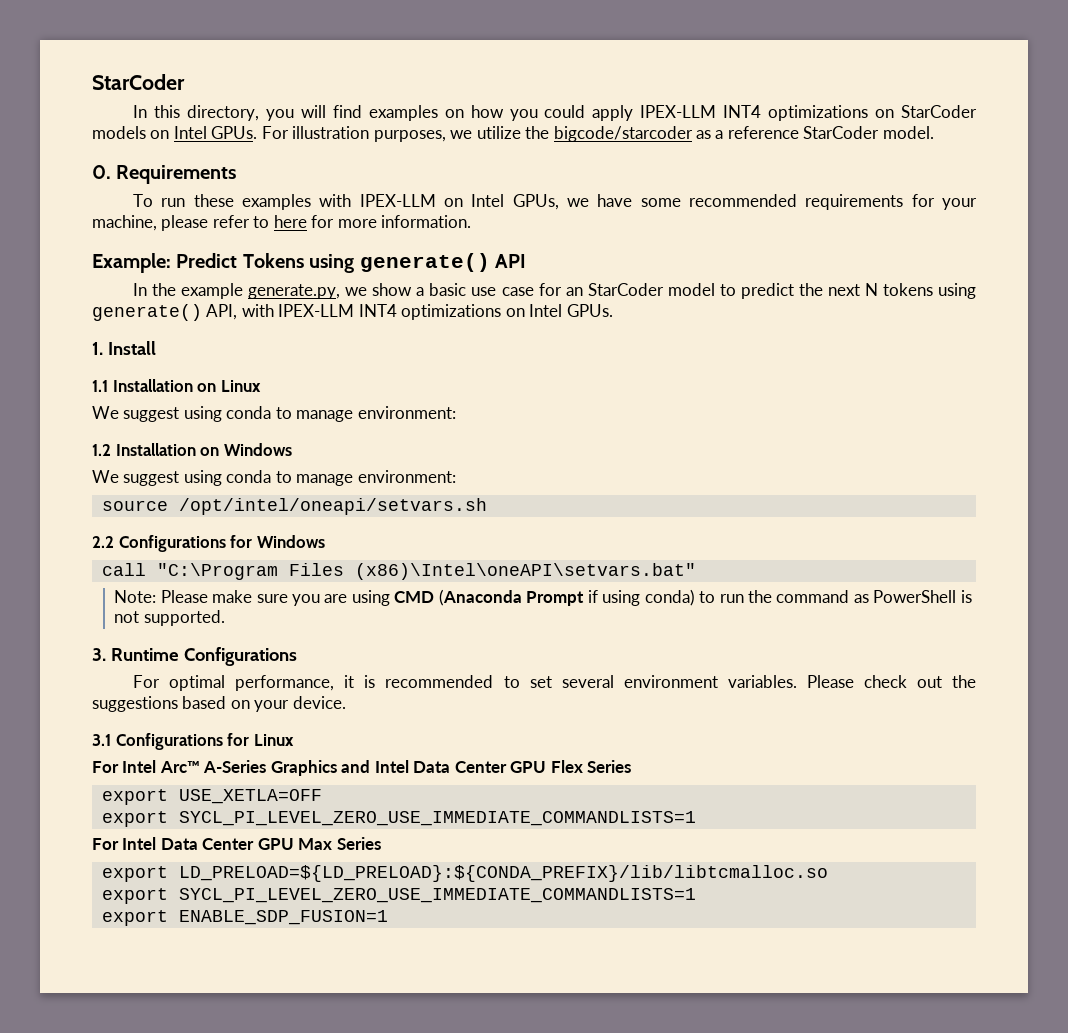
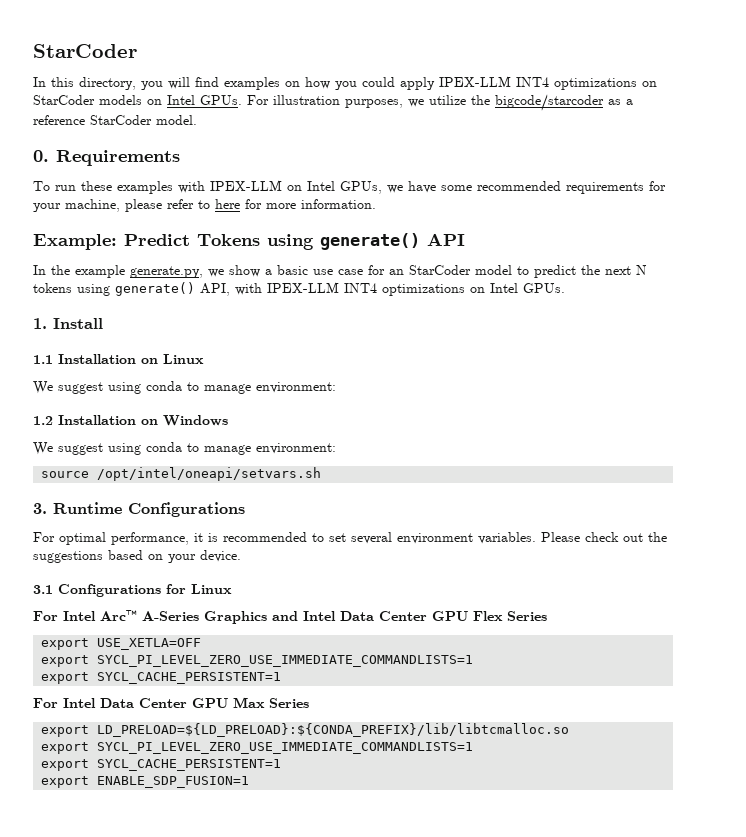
- 2.2 Configurations for Windows
- call "C:\Program Files (x86)\Intel\oneAPI\setvars.bat"
- Note: Please make sure you are using CMD (Anaconda Prompt if using conda) to run the command as PowerShell is not supported.
  export USE_XETLA=OFF
  export SYCL_PI_LEVEL_ZERO_USE_IMMEDIATE_COMMANDLISTS=1
+ export SYCL_CACHE_PERSISTENT=1
  export LD_PRELOAD=${LD_PRELOAD}:${CONDA_PREFIX}/lib/libtcmalloc.so
  export SYCL_PI_LEVEL_ZERO_USE_IMMEDIATE_COMMANDLISTS=1
+ export SYCL_CACHE_PERSISTENT=1

